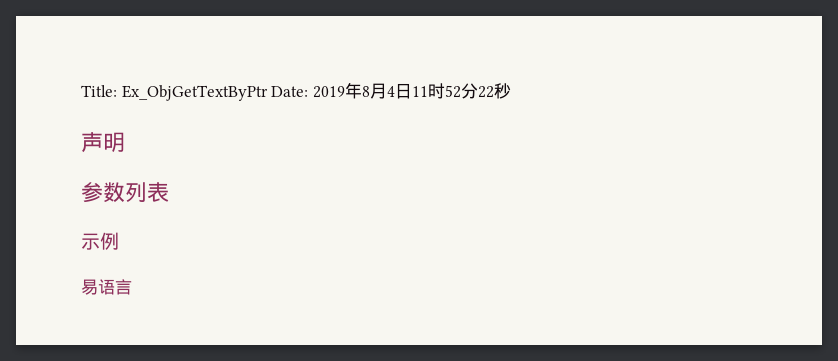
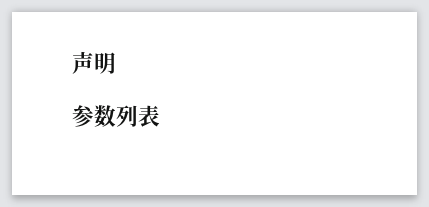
- Title: Ex_ObjGetTextByPtr Date: 2019年8月4日11时52分22秒
- 示例
- 易语言

